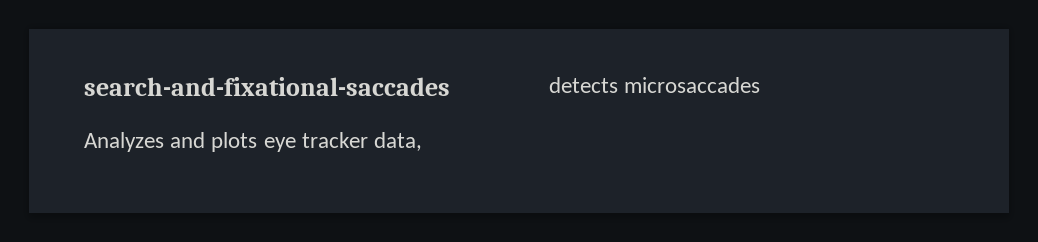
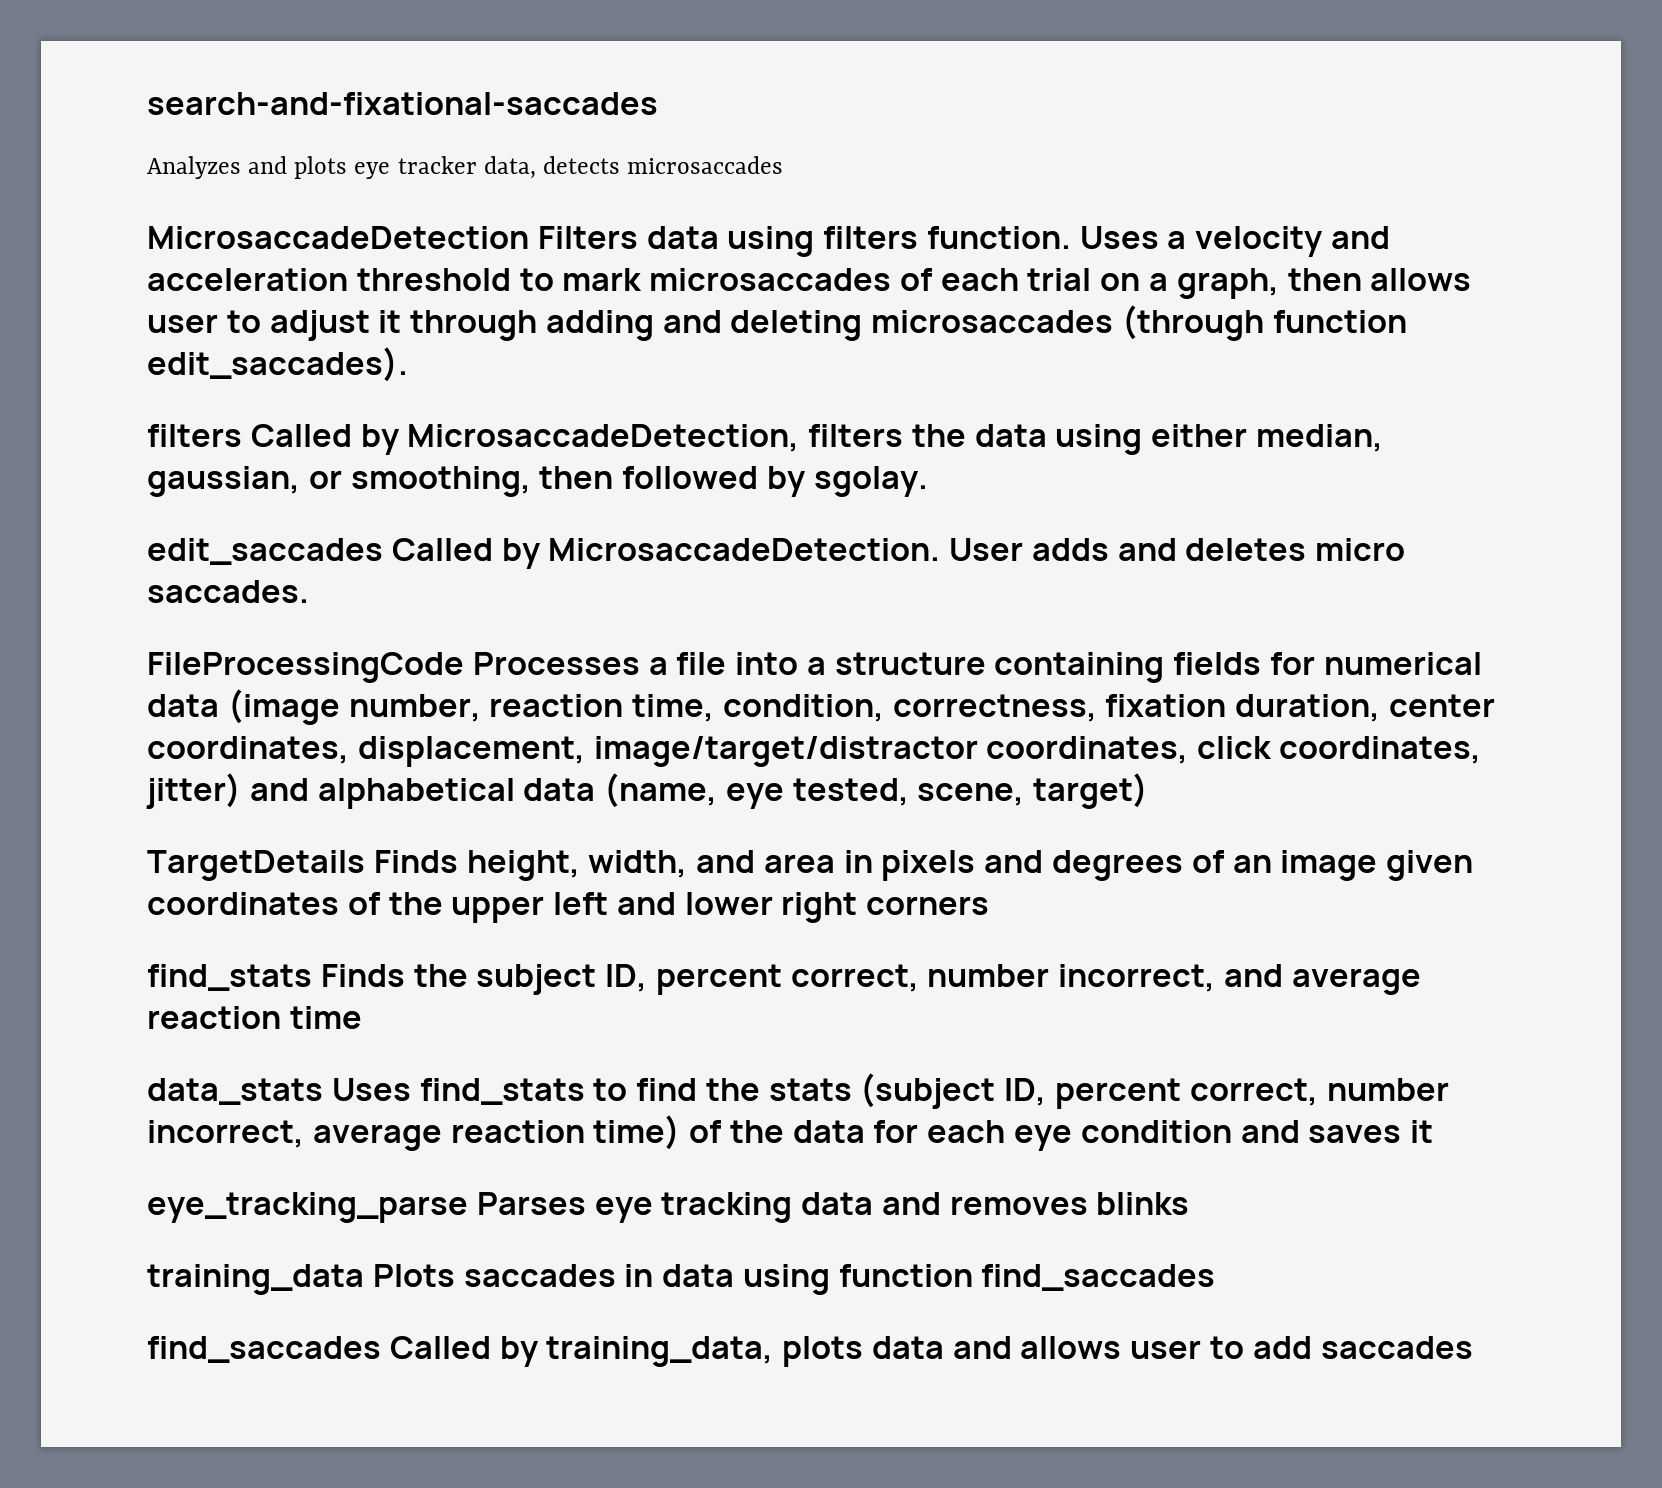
+ MicrosaccadeDetection Filters data using filters function. Uses a velocity and acceleration threshold to mark microsaccades of each trial on a graph, then allows user to adjust it through adding and deleting microsaccades (through function edit_saccades).
+ filters Called by MicrosaccadeDetection, filters the data using either median, gaussian, or smoothing, then followed by sgolay.
+ edit_saccades Called by MicrosaccadeDetection. User adds and deletes micro saccades.
+ FileProcessingCode Processes a file into a structure containing fields for numerical data (image number, reaction time, condition, correctness, fixation duration, center coordinates, displacement, image/target/distractor coordinates, click coordinates, jitter) and alphabetical data (name, eye tested, scene, target)
+ TargetDetails Finds height, width, and area in pixels and degrees of an image given coordinates of the upper left and lower right corners
+ find_stats Finds the subject ID, percent correct, number incorrect, and average reaction time
+ data_stats Uses find_stats to find the stats (subject ID, percent correct, number incorrect, average reaction time) of the data for each eye condition and saves it
+ eye_tracking_parse Parses eye tracking data and removes blinks
+ training_data Plots saccades in data using function find_saccades
+ find_saccades Called by training_data, plots data and allows user to add saccades

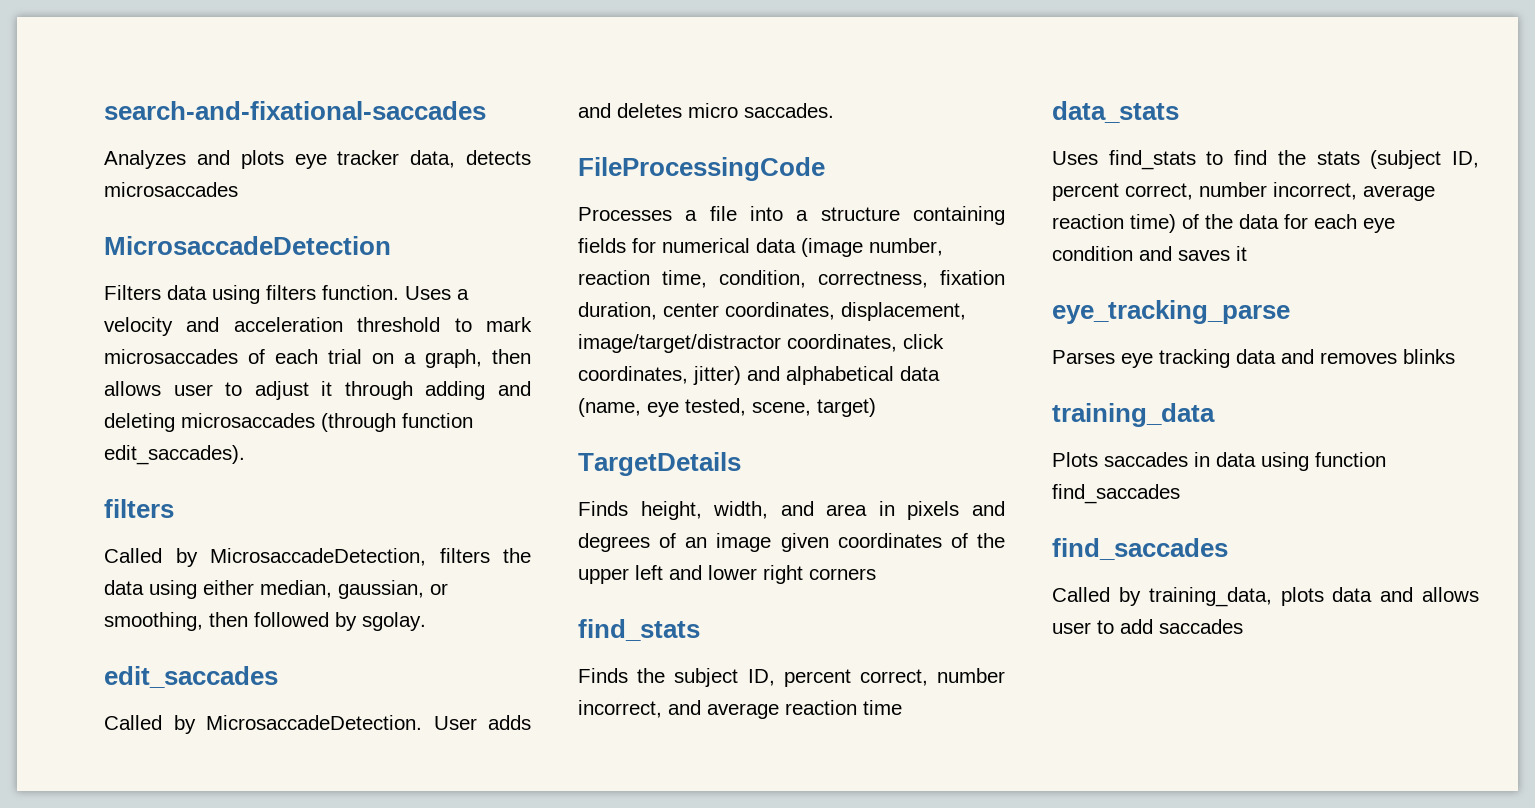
- MicrosaccadeDetection Filters data using filters function.
+ MicrosaccadeDetection
+ Filters data using filters function.
  Uses a velocity and acceleration threshold to mark microsaccades of each trial on a graph, then allows user to adjust it through adding and deleting microsaccades (through function edit_saccades).
- filters Called by MicrosaccadeDetection, filters the data using either median, gaussian, or smoothing, then followed by sgolay.
+ filters
+ Called by MicrosaccadeDetection, filters the data using either median, gaussian, or smoothing, then followed by sgolay.
- edit_saccades Called by MicrosaccadeDetection.
+ edit_saccades
+ Called by MicrosaccadeDetection.
- FileProcessingCode Processes a file into a structure containing fields for numerical data (image number, reaction time, condition, correctness, fixation duration, center coordinates, displacement, image/target/distractor coordinates, click coordinates, jitter) and alphabetical data (name, eye tested, scene, target)
+ FileProcessingCode
+ Processes a file into a structure containing fields for numerical data (image number, reaction time, condition, correctness, fixation duration, center coordinates, displacement, image/target/distractor coordinates, click coordinates, jitter) and alphabetical data (name, eye tested, scene, target)
- TargetDetails Finds height, width, and area in pixels and degrees of an image given coordinates of the upper left and lower right corners
- find_stats Finds the subject ID, percent correct, number incorrect, and average reaction time
+ TargetDetails
+ Finds height, width, and area in pixels and degrees of an image given coordinates of the upper left and lower right corners
+ find_stats
+ Finds the subject ID, percent correct, number incorrect, and average reaction time
- data_stats Uses find_stats to find the stats (subject ID, percent correct, number incorrect, average reaction time) of the data for each eye condition and saves it
+ data_stats
+ Uses find_stats to find the stats (subject ID, percent correct, number incorrect, average reaction time) of the data for each eye condition and saves it
- eye_tracking_parse Parses eye tracking data and removes blinks
+ eye_tracking_parse
+ Parses eye tracking data and removes blinks
- training_data Plots saccades in data using function find_saccades
- find_saccades Called by training_data, plots data and allows user to add saccades
+ training_data
+ Plots saccades in data using function find_saccades
+ find_saccades
+ Called by training_data, plots data and allows user to add saccades

